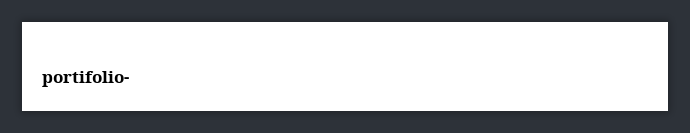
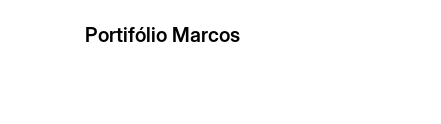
- portifolio-
+ Portifólio Marcos

